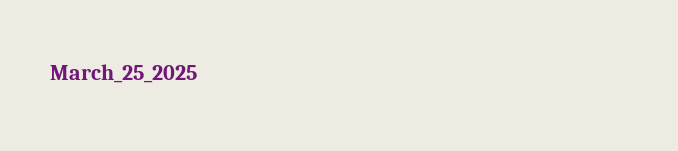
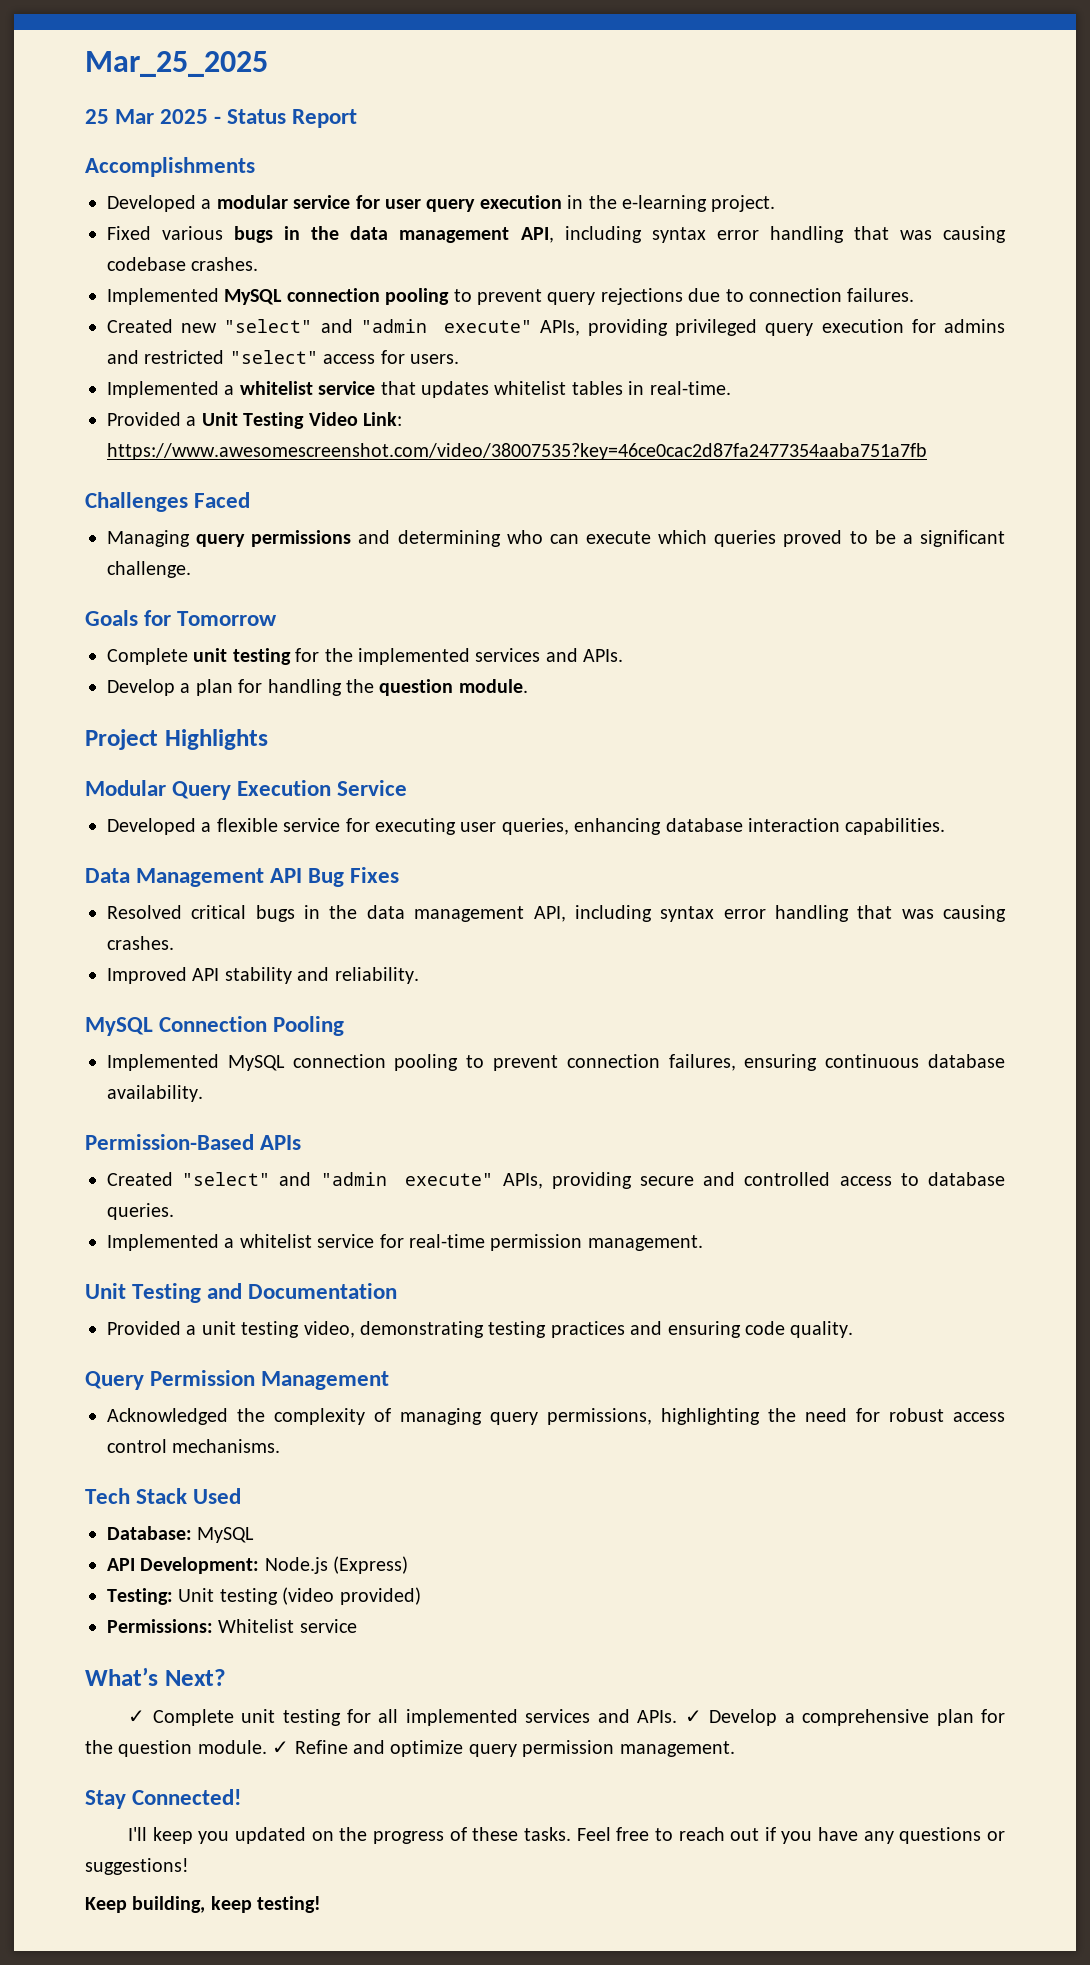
- March_25_2025
+ Mar_25_2025
+ 25 Mar 2025 - Status Report
+ Accomplishments
+ Developed a modular service for user query execution in the e-learning project.
+ Fixed various bugs in the data management API, including syntax error handling that was causing codebase crashes.
+ Implemented MySQL connection pooling to prevent query rejections due to connection failures.
+ Created new "select" and "admin execute" APIs, providing privileged query execution for admins and restricted "select" access for users.
+ Implemented a whitelist service that updates whitelist tables in real-time.
+ Provided a Unit Testing Video Link: https://www.awesomescreenshot.com/video/38007535?key=46ce0cac2d87fa2477354aaba751a7fb
+ Challenges Faced
+ Managing query permissions and determining who can execute which queries proved to be a significant challenge.
+ Goals for Tomorrow
+ Complete unit testing for the implemented services and APIs.
+ Develop a plan for handling the question module.
+ Project Highlights
+ Modular Query Execution Service
+ Developed a flexible service for executing user queries, enhancing database interaction capabilities.
+ Data Management API Bug Fixes
+ Resolved critical bugs in the data management API, including syntax error handling that was causing crashes.
+ Improved API stability and reliability.
+ MySQL Connection Pooling
+ Implemented MySQL connection pooling to prevent connection failures, ensuring continuous database availability.
+ Permission-Based APIs
+ Created "select" and "admin execute" APIs, providing secure and controlled access to database queries.
+ Implemented a whitelist service for real-time permission management.
+ Unit Testing and Documentation
+ Provided a unit testing video, demonstrating testing practices and ensuring code quality.
+ Query Permission Management
+ Acknowledged the complexity of managing query permissions, highlighting the need for robust access control mechanisms.
+ Tech Stack Used
+ Database: MySQL
+ API Development: Node.js (Express)
+ Testing: Unit testing (video provided)
+ Permissions: Whitelist service
+ What’s Next?
+ ✓ Complete unit testing for all implemented services and APIs. ✓ Develop a comprehensive plan for the question module. ✓ Refine and optimize query permission management.
+ Stay Connected!
+ I'll keep you updated on the progress of these tasks. Feel free to reach out if you have any questions or suggestions!
+ Keep building, keep testing!

